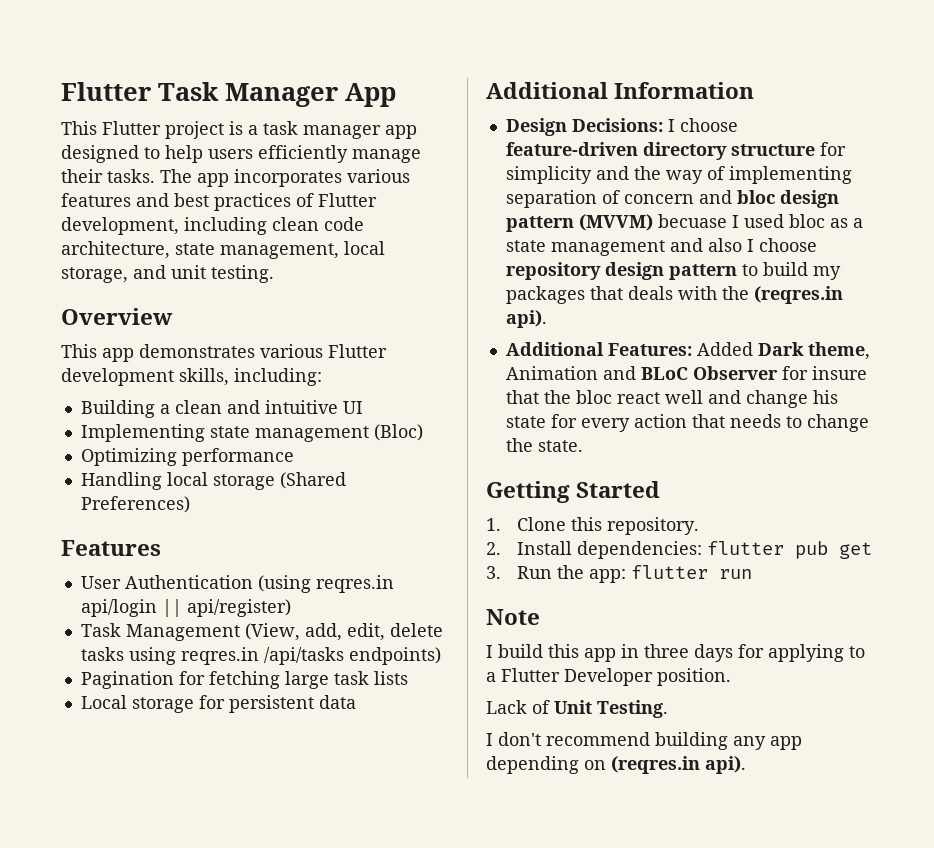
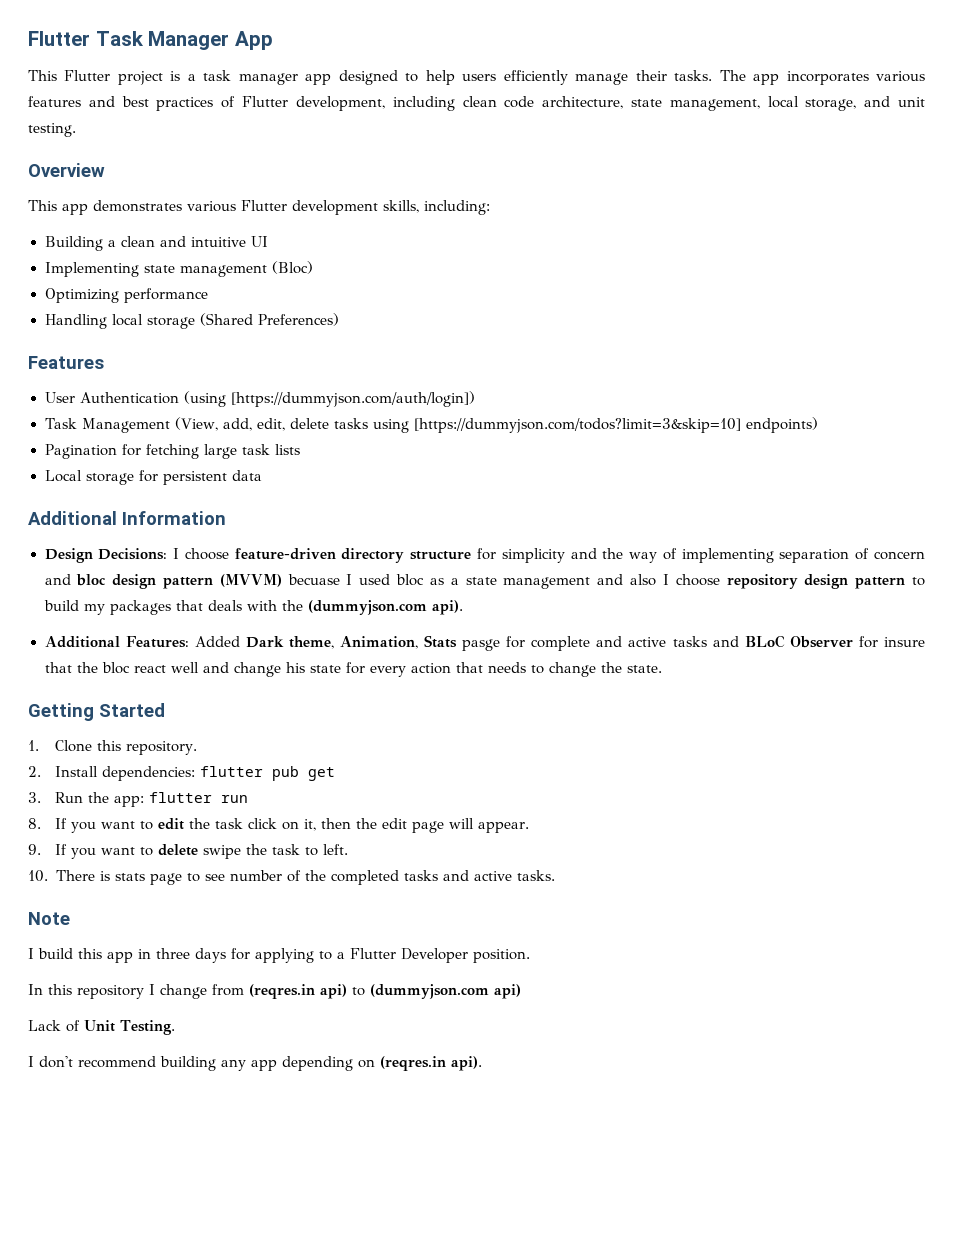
- User Authentication (using reqres.in api/login || api/register)
+ User Authentication (using [https://dummyjson.com/auth/login])
- Task Management (View, add, edit, delete tasks using reqres.in /api/tasks endpoints)
+ Task Management (View, add, edit, delete tasks using [https://dummyjson.com/todos?limit=3&skip=10] endpoints)
- Design Decisions: I choose feature-driven directory structure for simplicity and the way of implementing separation of concern and bloc design pattern (MVVM) becuase I used bloc as a state management and also I choose repository design pattern to build my packages that deals with the (reqres.in api).
+ Design Decisions: I choose feature-driven directory structure for simplicity and the way of implementing separation of concern and bloc design pattern (MVVM) becuase I used bloc as a state management and also I choose repository design pattern to build my packages that deals with the (dummyjson.com api).
- Additional Features: Added Dark theme, Animation and BLoC Observer for insure that the bloc react well and change his state for every action that needs to change the state.
+ Additional Features: Added Dark theme, Animation, Stats pasge for complete and active tasks and BLoC Observer for insure that the bloc react well and change his state for every action that needs to change the state.
+ 8. If you want to edit the task click on it, then the edit page will appear.
+ 9. If you want to delete swipe the task to left.
+ 10. There is stats page to see number of the completed tasks and active tasks.
+ In this repository I change from (reqres.in api) to (dummyjson.com api)

